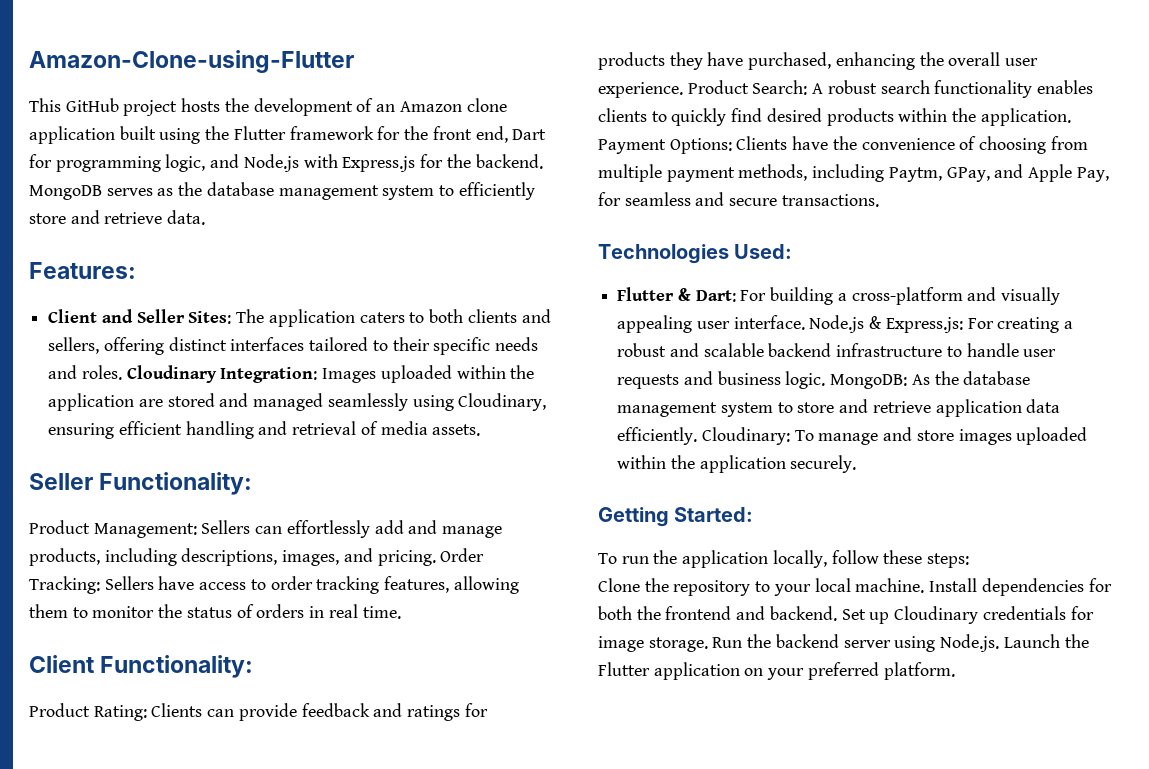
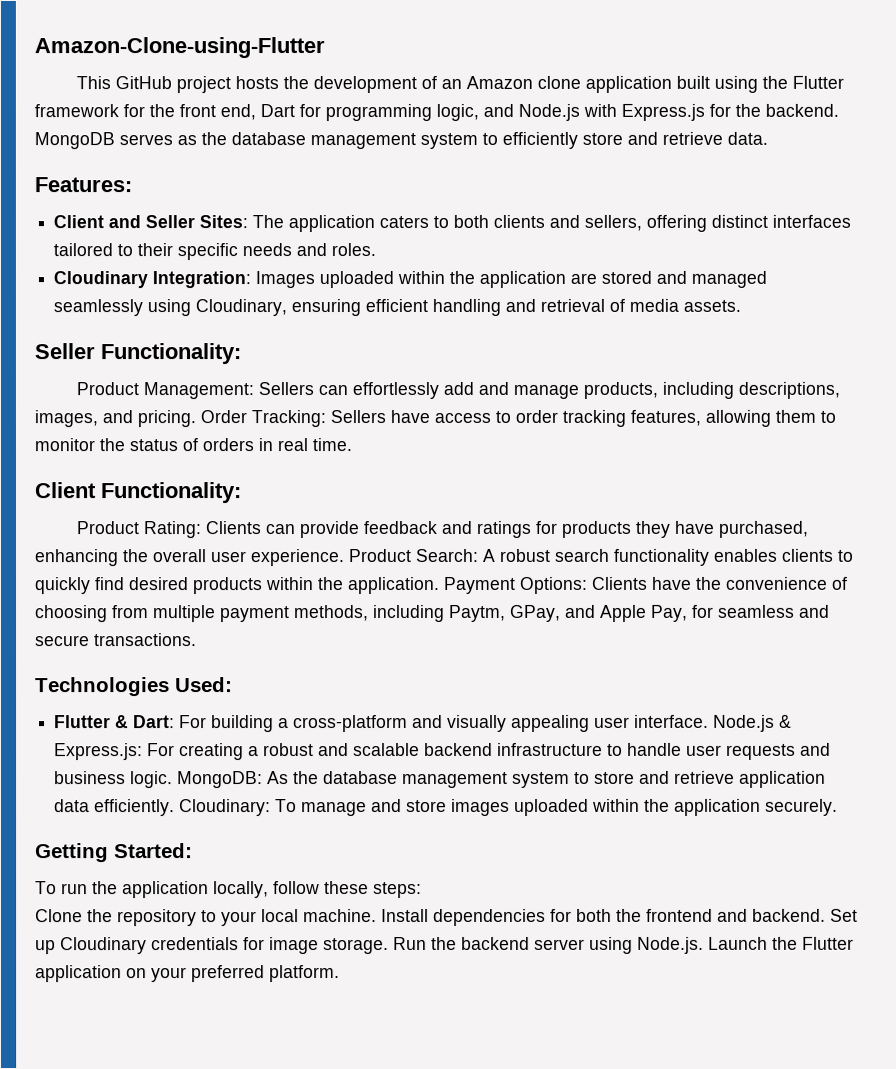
- Client and Seller Sites: The application caters to both clients and sellers, offering distinct interfaces tailored to their specific needs and roles. Cloudinary Integration: Images uploaded within the application are stored and managed seamlessly using Cloudinary, ensuring efficient handling and retrieval of media assets.
+ Client and Seller Sites: The application caters to both clients and sellers, offering distinct interfaces tailored to their specific needs and roles.
+ Cloudinary Integration: Images uploaded within the application are stored and managed seamlessly using Cloudinary, ensuring efficient handling and retrieval of media assets.

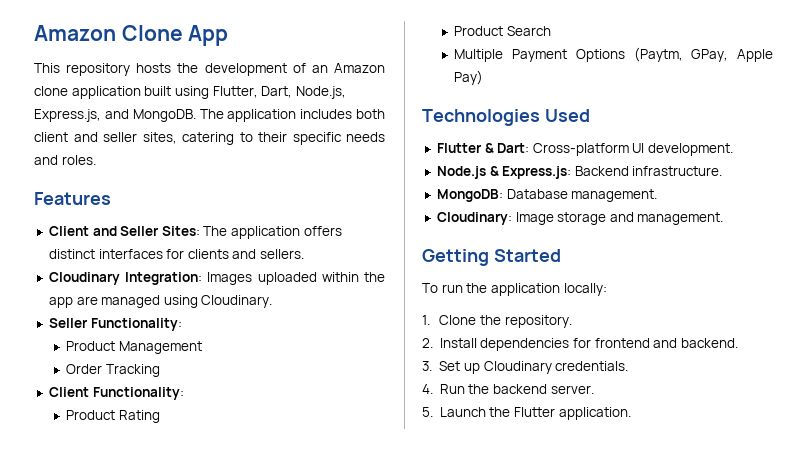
- Amazon-Clone-using-Flutter
+ Amazon Clone App
- This GitHub project hosts the development of an Amazon clone application built using the Flutter framework for the front end, Dart for programming logic, and Node.js with Express.js for the backend. MongoDB serves as the database management system to efficiently store and retrieve data.
- Features:
+ This repository hosts the development of an Amazon clone application built using Flutter, Dart, Node.js, Express.js, and MongoDB. The application includes both client and seller sites, catering to their specific needs and roles.
+ Features
- Client and Seller Sites: The application caters to both clients and sellers, offering distinct interfaces tailored to their specific needs and roles.
+ Client and Seller Sites: The application offers distinct interfaces for clients and sellers.
- Cloudinary Integration: Images uploaded within the application are stored and managed seamlessly using Cloudinary, ensuring efficient handling and retrieval of media assets.
+ Cloudinary Integration: Images uploaded within the app are managed using Cloudinary.
  Seller Functionality:
- Product Management: Sellers can effortlessly add and manage products, including descriptions, images, and pricing. Order Tracking: Sellers have access to order tracking features, allowing them to monitor the status of orders in real time.
+ Product Management
+ Order Tracking
  Client Functionality:
- Product Rating: Clients can provide feedback and ratings for products they have purchased, enhancing the overall user experience. Product Search: A robust search functionality enables clients to quickly find desired products within the application. Payment Options: Clients have the convenience of choosing from multiple payment methods, including Paytm, GPay, and Apple Pay, for seamless and secure transactions.
+ Product Rating
+ Product Search
+ Multiple Payment Options (Paytm, GPay, Apple Pay)
- Technologies Used:
+ Technologies Used
- Flutter & Dart: For building a cross-platform and visually appealing user interface. Node.js & Express.js: For creating a robust and scalable backend infrastructure to handle user requests and business logic. MongoDB: As the database management system to store and retrieve application data efficiently. Cloudinary: To manage and store images uploaded within the application securely.
+ Flutter & Dart: Cross-platform UI development.
+ Node.js & Express.js: Backend infrastructure.
+ MongoDB: Database management.
+ Cloudinary: Image storage and management.
- Getting Started:
+ Getting Started
- To run the application locally, follow these steps:
- Clone the repository to your local machine. Install dependencies for both the frontend and backend. Set up Cloudinary credentials for image storage. Run the backend server using Node.js. Launch the Flutter application on your preferred platform.
+ To run the application locally:
+ 1. Clone the repository.
+ 2. Install dependencies for frontend and backend.
+ 3. Set up Cloudinary credentials.
+ 4. Run the backend server.
+ 5. Launch the Flutter application.

